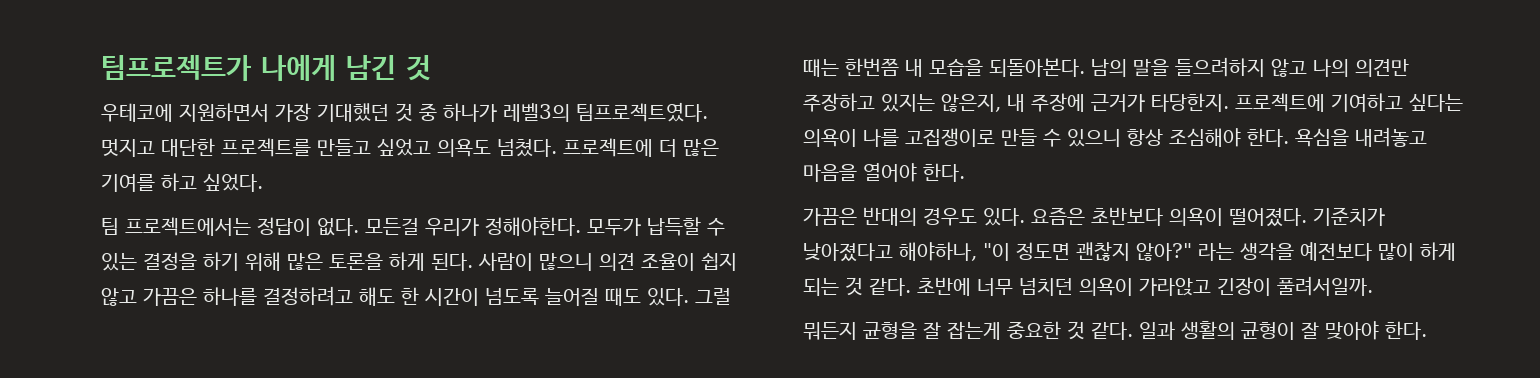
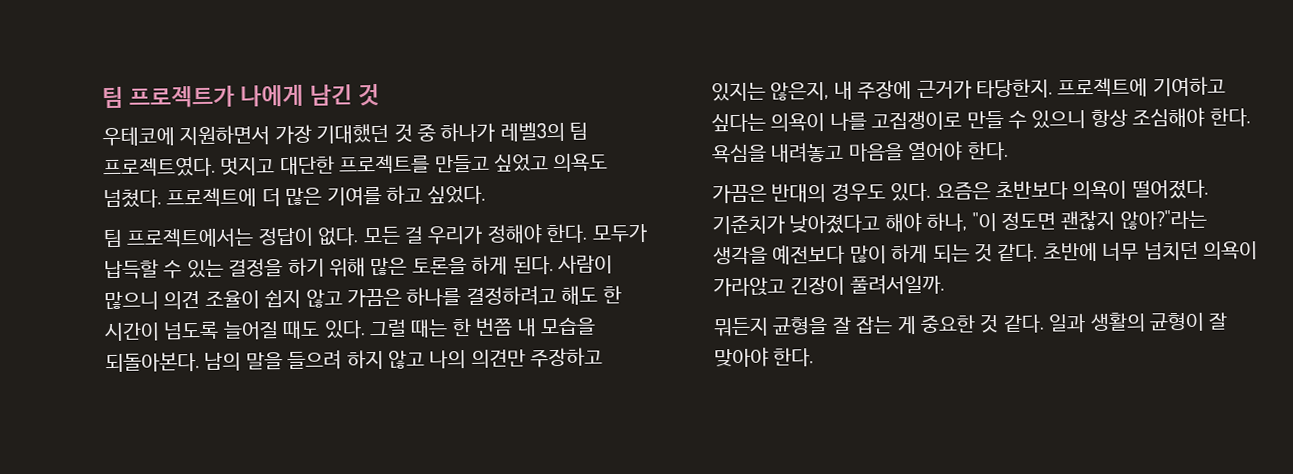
- 팀프로젝트가 나에게 남긴 것
+ 팀 프로젝트가 나에게 남긴 것
- 우테코에 지원하면서 가장 기대했던 것 중 하나가 레벨3의 팀프로젝트였다.
+ 우테코에 지원하면서 가장 기대했던 것 중 하나가 레벨3의 팀 프로젝트였다.
- 모든걸 우리가 정해야한다.
+ 모든 걸 우리가 정해야 한다.
- 그럴 때는 한번쯤 내 모습을 되돌아본다.
+ 그럴 때는 한 번쯤 내 모습을 되돌아본다.
- 남의 말을 들으려하지 않고 나의 의견만 주장하고 있지는 않은지, 내 주장에 근거가 타당한지.
+ 남의 말을 들으려 하지 않고 나의 의견만 주장하고 있지는 않은지, 내 주장에 근거가 타당한지.
- 기준치가 낮아졌다고 해야하나, "이 정도면 괜찮지 않아?" 라는 생각을 예전보다 많이 하게 되는 것 같다.
+ 기준치가 낮아졌다고 해야 하나, "이 정도면 괜찮지 않아?"라는 생각을 예전보다 많이 하게 되는 것 같다.
- 뭐든지 균형을 잘 잡는게 중요한 것 같다.
+ 뭐든지 균형을 잘 잡는 게 중요한 것 같다.

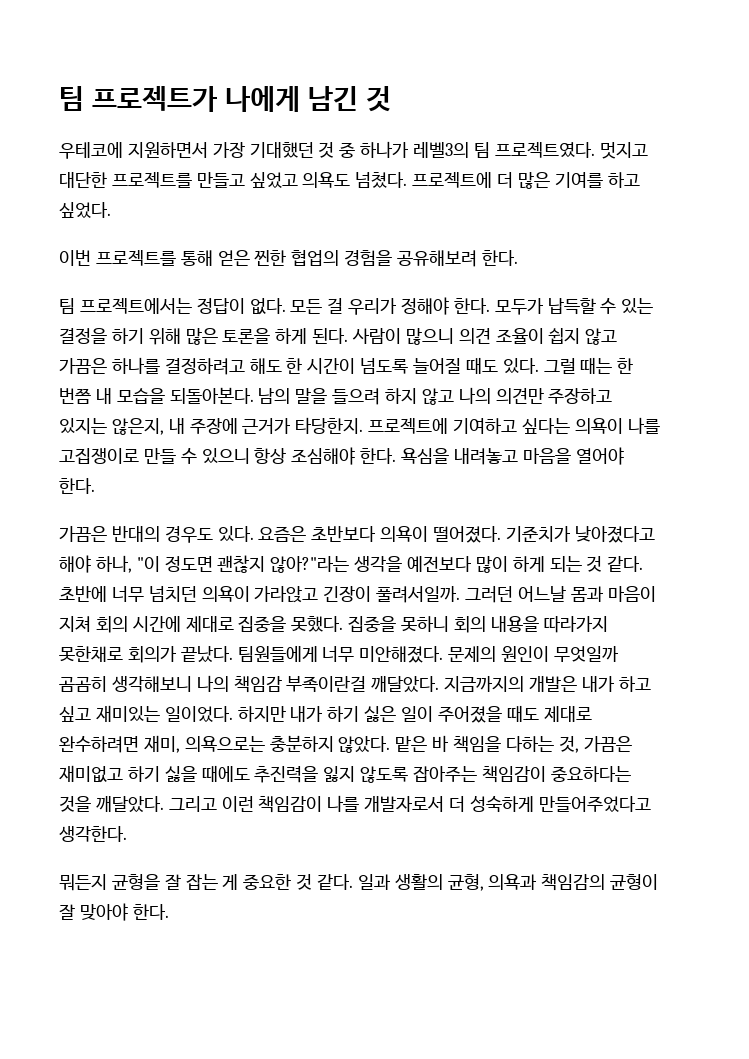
+ 이번 프로젝트를 통해 얻은 찐한 협업의 경험을 공유해보려 한다.
+ 그러던 어느날 몸과 마음이 지쳐 회의 시간에 제대로 집중을 못했다. 집중을 못하니 회의 내용을 따라가지 못한채로 회의가 끝났다. 팀원들에게 너무 미안해졌다. 문제의 원인이 무엇일까 곰곰히 생각해보니 나의 책임감 부족이란걸 깨달았다. 지금까지의 개발은 내가 하고 싶고 재미있는 일이었다. 하지만 내가 하기 싫은 일이 주어졌을 때도 제대로 완수하려면 재미, 의욕으로는 충분하지 않았다. 맡은 바 책임을 다하는 것, 가끔은 재미없고 하기 싫을 때에도 추진력을 잃지 않도록 잡아주는 책임감이 중요하다는 것을 깨달았다. 그리고 이런 책임감이 나를 개발자로서 더 성숙하게 만들어주었다고 생각한다.
- 일과 생활의 균형이 잘 맞아야 한다.
+ 일과 생활의 균형, 의욕과 책임감의 균형이 잘 맞아야 한다.

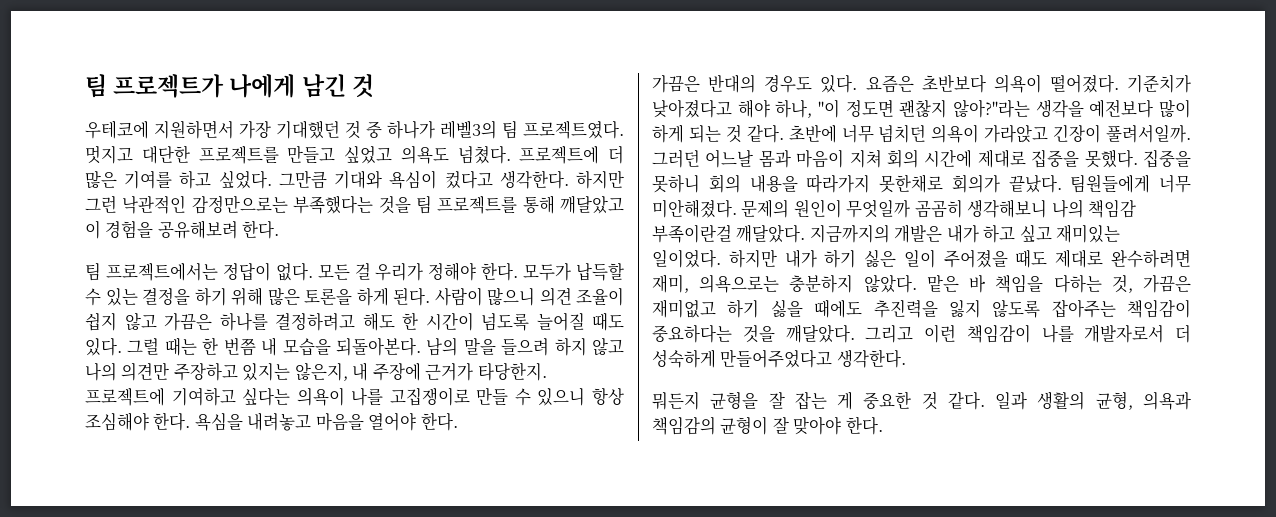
- 프로젝트에 더 많은 기여를 하고 싶었다.
- 이번 프로젝트를 통해 얻은 찐한 협업의 경험을 공유해보려 한다.
+ 프로젝트에 더 많은 기여를 하고 싶었다. 그만큼 기대와 욕심이 컸다고 생각한다. 하지만 그런 낙관적인 감정만으로는 부족했다는 것을 팀 프로젝트를 통해 깨달았고 이 경험을 공유해보려 한다.

